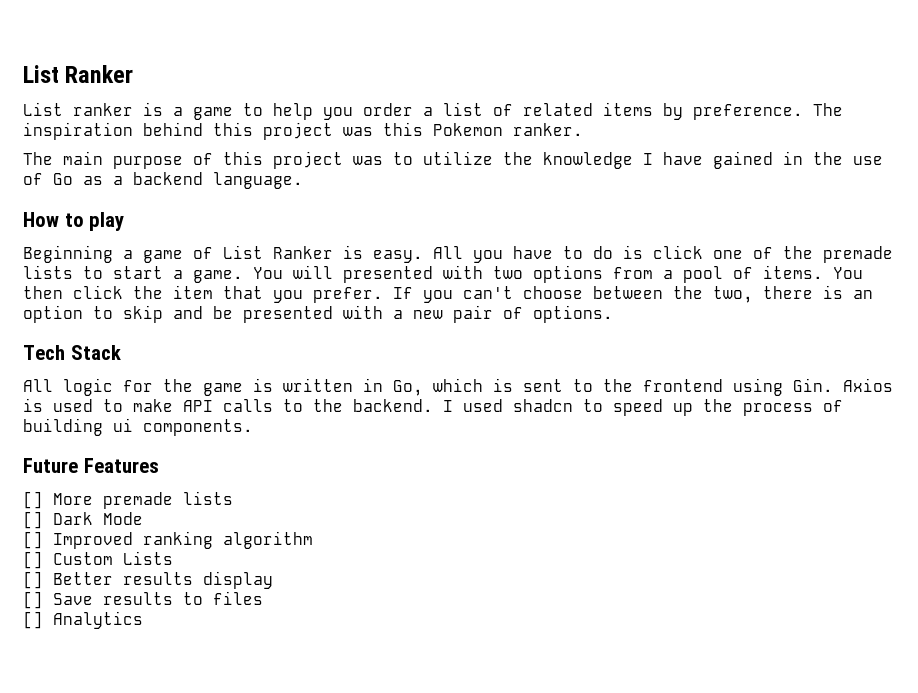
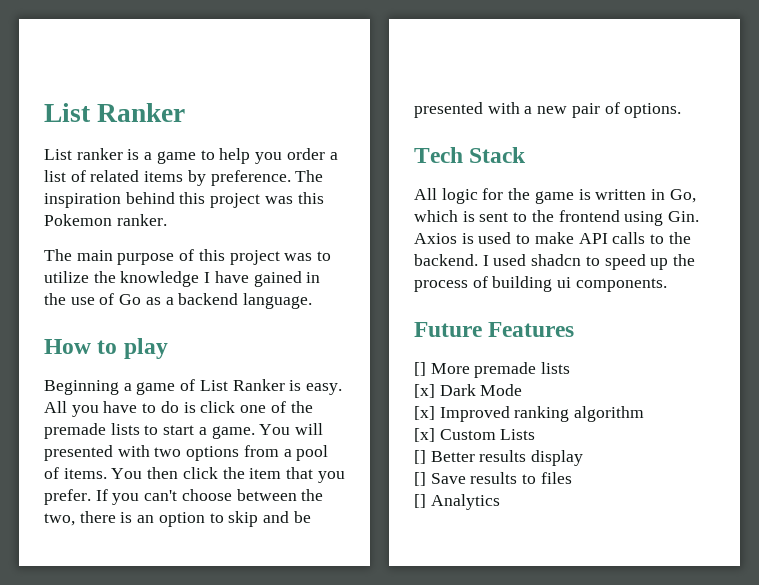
- [] Dark Mode
+ [x] Dark Mode
- [] Improved ranking algorithm
+ [x] Improved ranking algorithm
- [] Custom Lists
+ [x] Custom Lists

